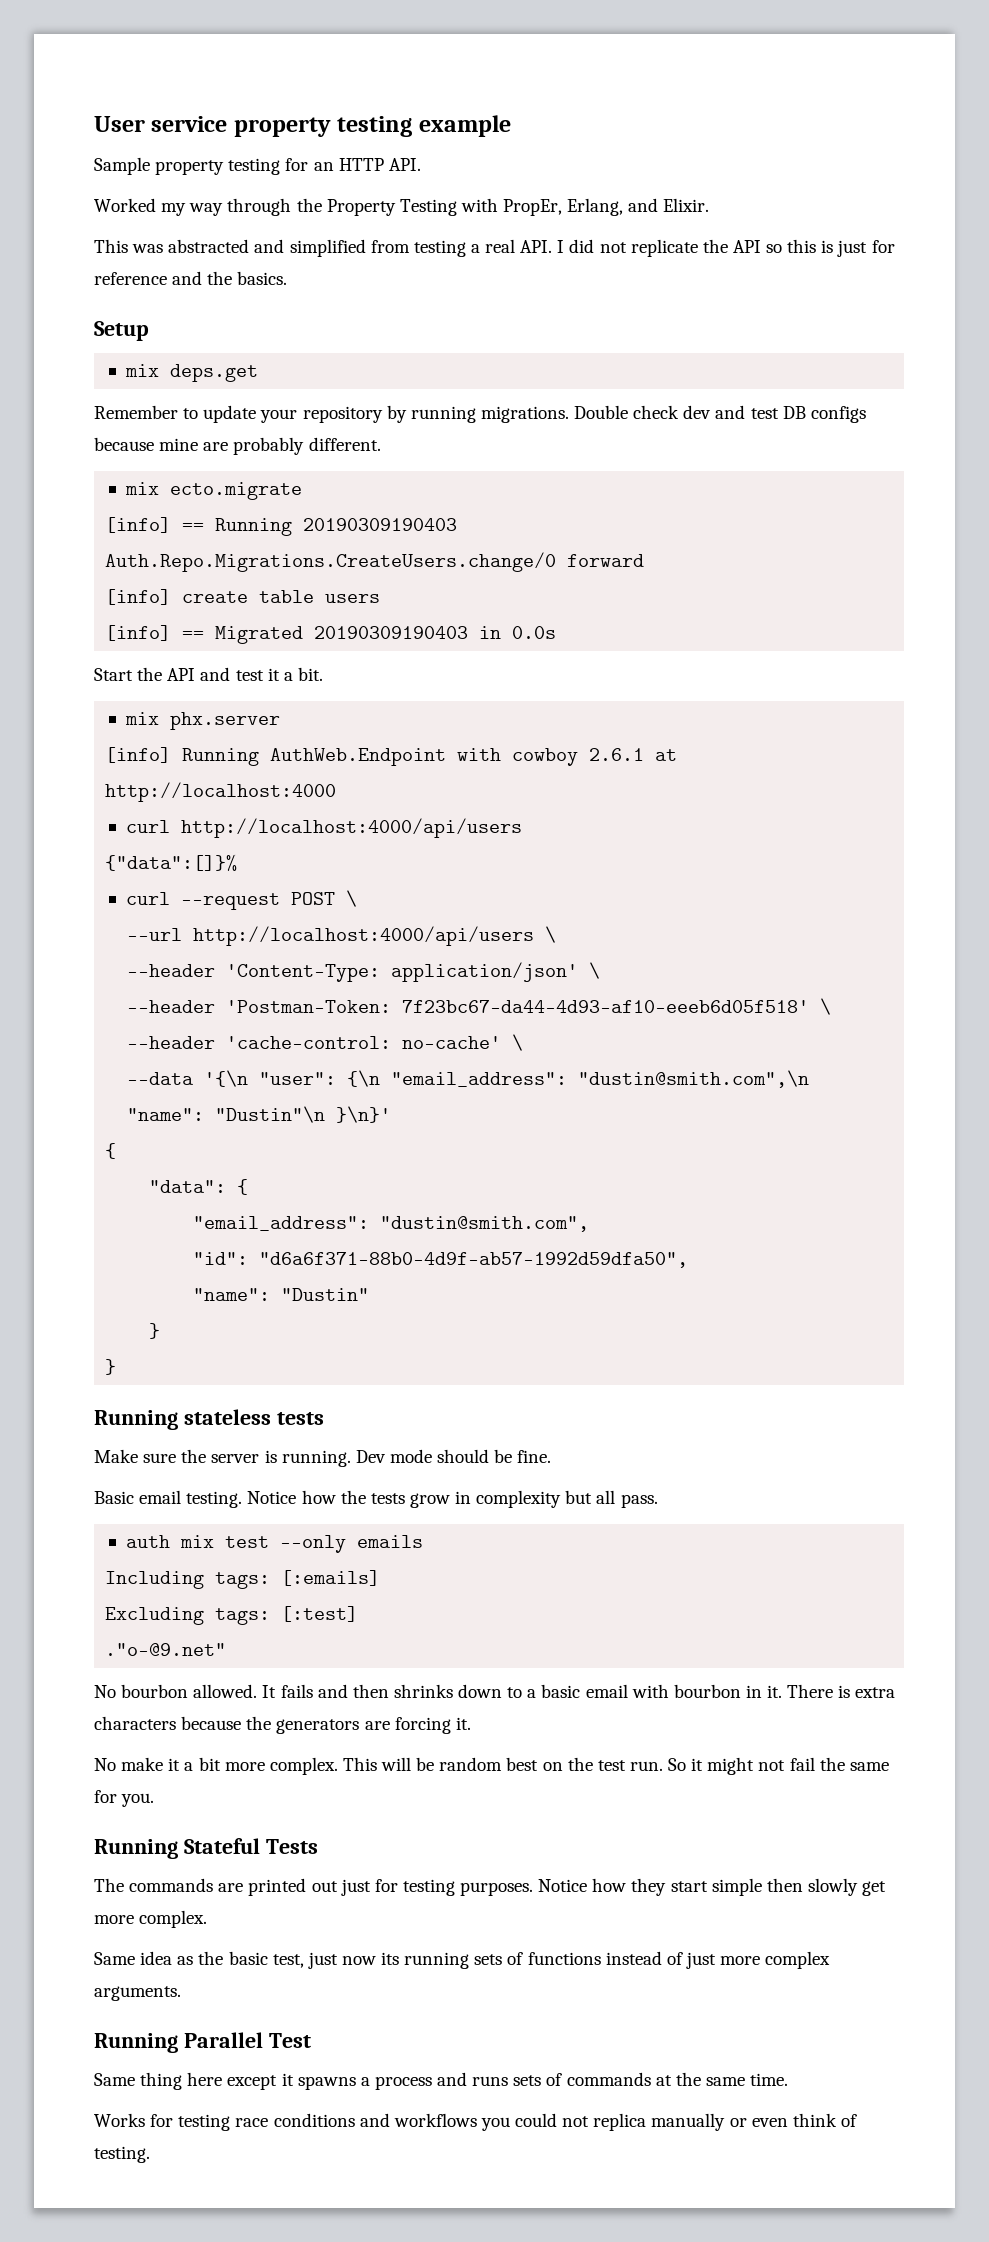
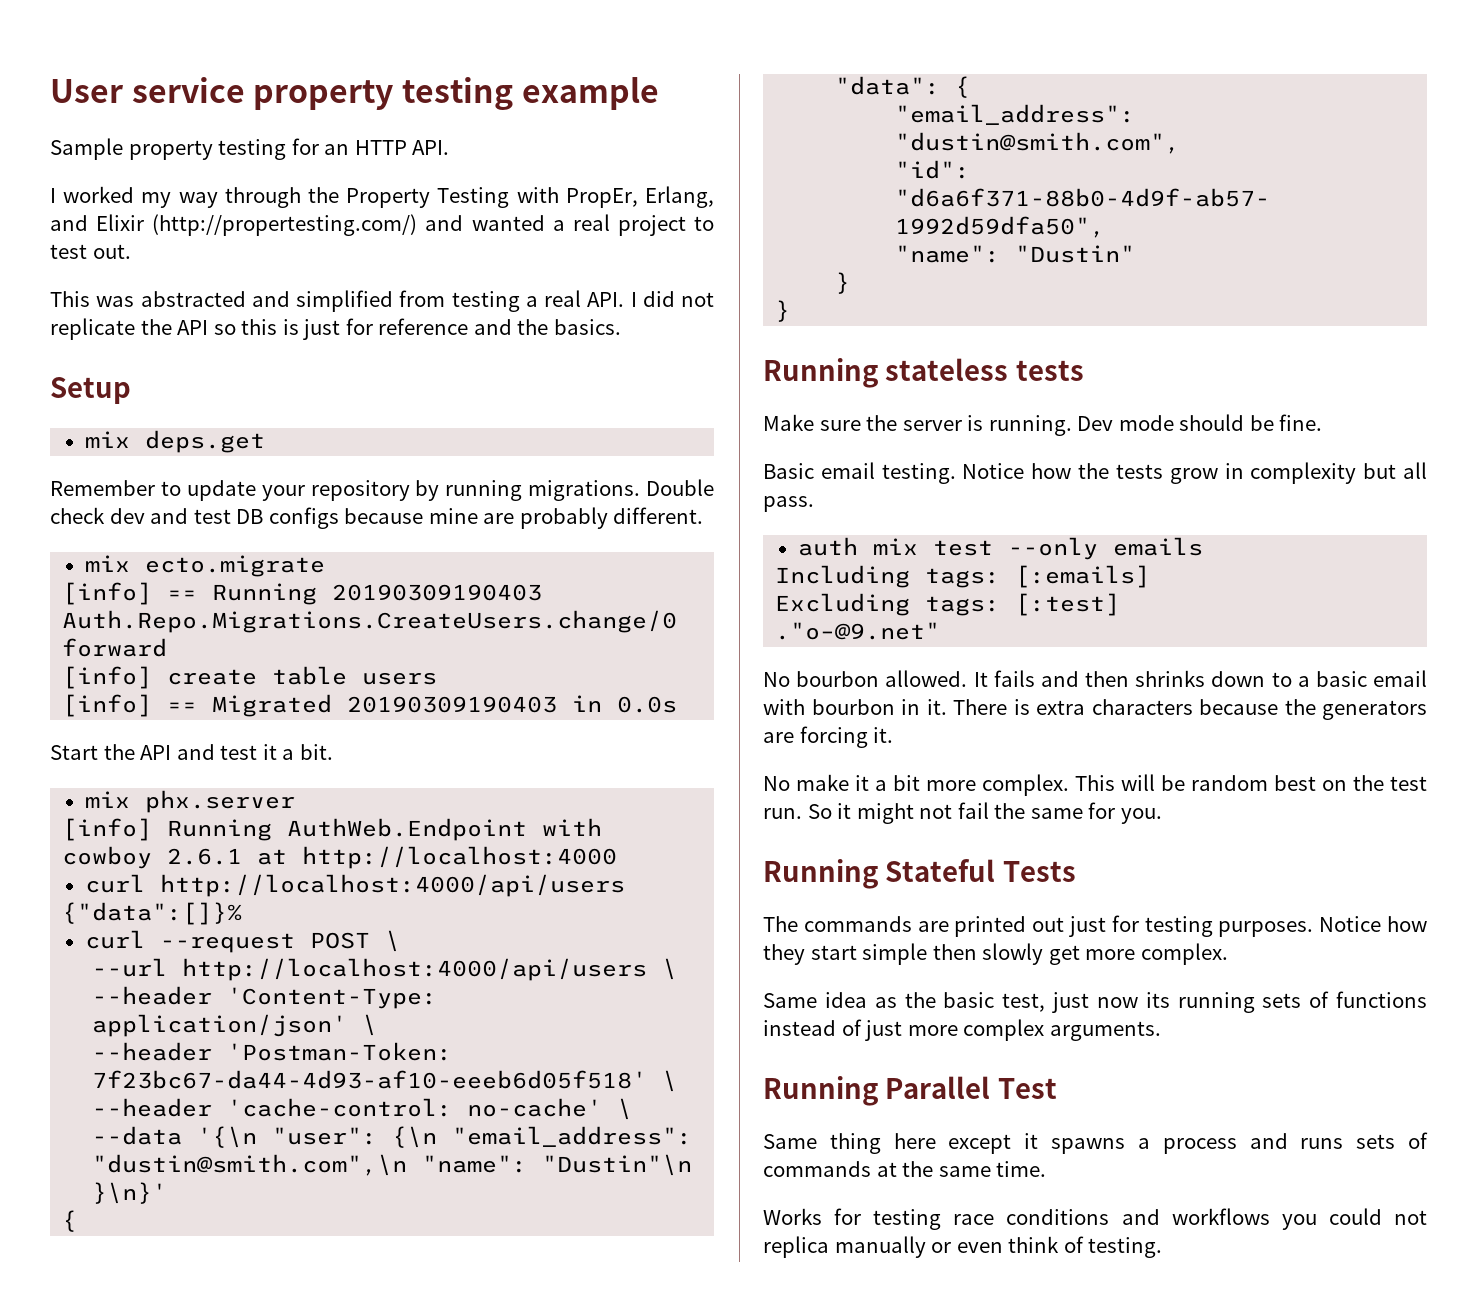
- Worked my way through the Property Testing with PropEr, Erlang, and Elixir.
+ I worked my way through the Property Testing with PropEr, Erlang, and Elixir (http://propertesting.com/) and wanted a real project to test out.

